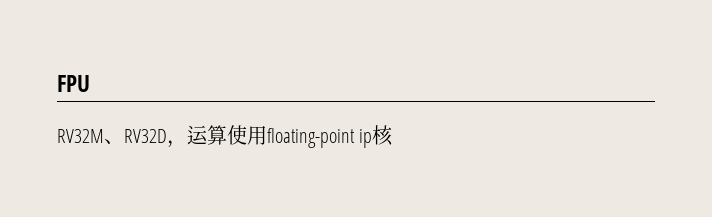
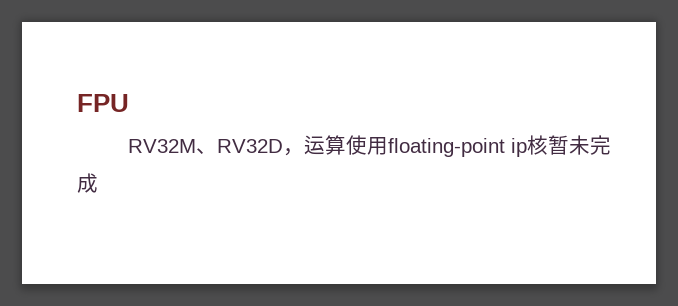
- RV32M、RV32D，运算使用floating-point ip核
+ RV32M、RV32D，运算使用floating-point ip核暂未完成

